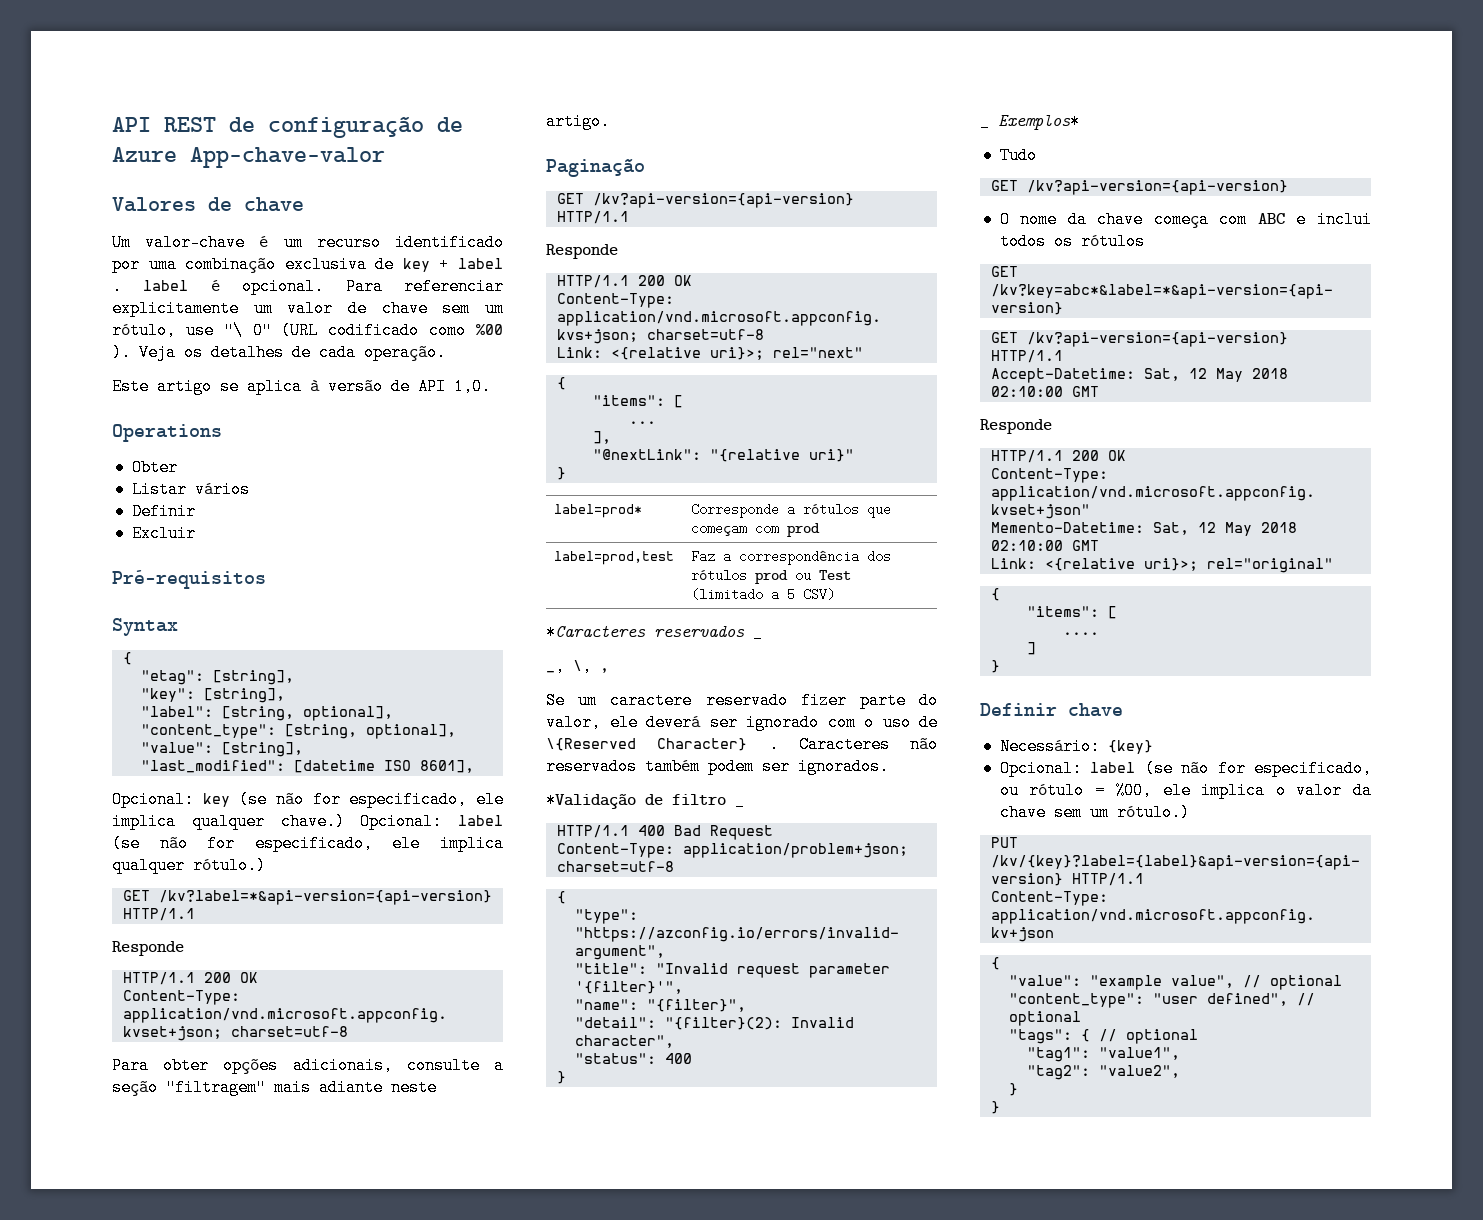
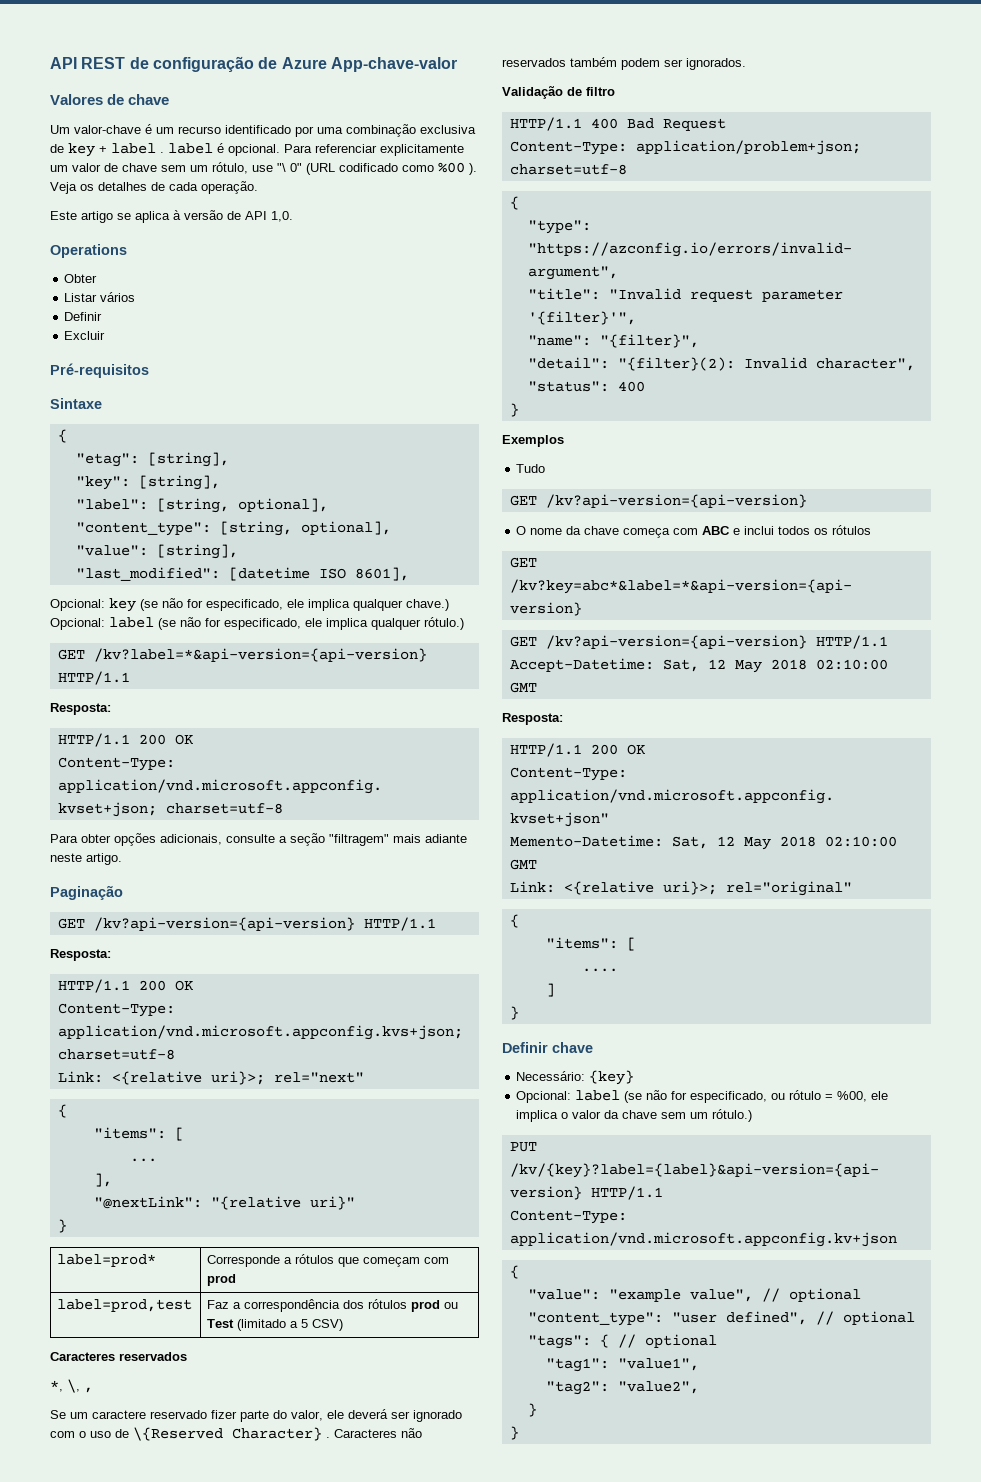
- Syntax
+ Sintaxe
  GET /kv?label=*&api-version={api-version} HTTP/1.1
- Responde
+ Resposta:
  Paginação
  GET /kv?api-version={api-version} HTTP/1.1
- Responde
+ Resposta:
- *Caracteres reservados _
- _, \, ,
+ Caracteres reservados
+ *, \, ,
- *Validação de filtro _
+ Validação de filtro
- _ Exemplos*
+ Exemplos
  Accept-Datetime: Sat, 12 May 2018 02:10:00 GMT
- Responde
+ Resposta:

